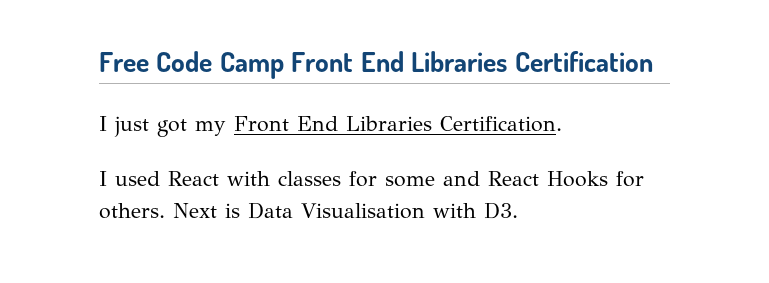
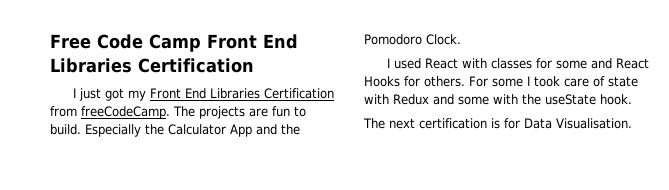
- I just got my Front End Libraries Certification.
+ I just got my Front End Libraries Certification from freeCodeCamp. The projects are fun to build. Especially the Calculator App and the Pomodoro Clock.
- Next is Data Visualisation with D3.
+ For some I took care of state with Redux and some with the useState hook.
+ The next certification is for Data Visualisation.

